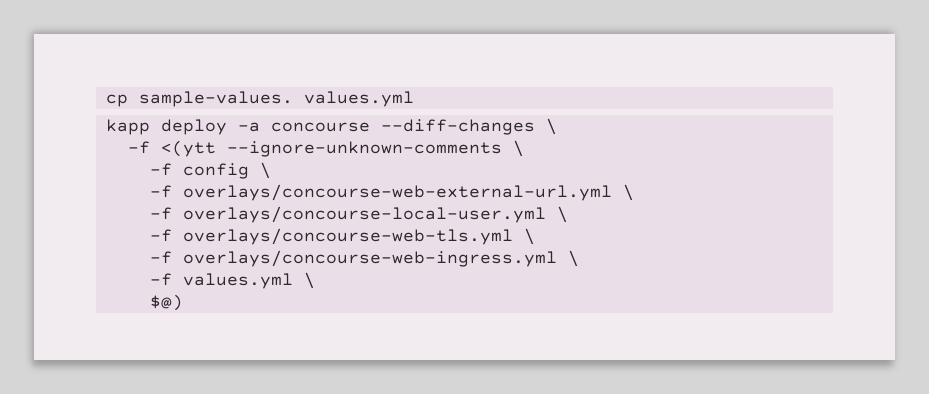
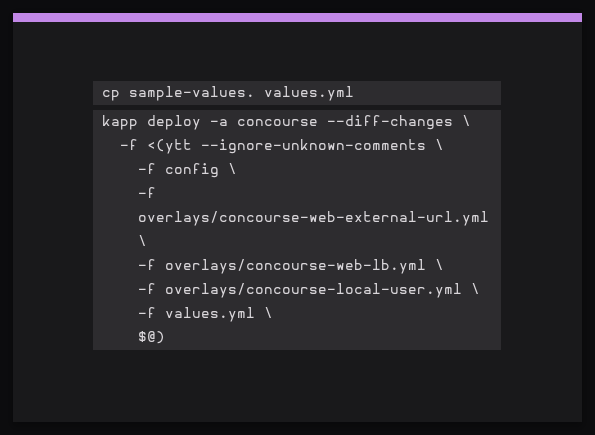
+ -f overlays/concourse-web-lb.yml \
  -f overlays/concourse-local-user.yml \
- -f overlays/concourse-web-tls.yml \
- -f overlays/concourse-web-ingress.yml \

